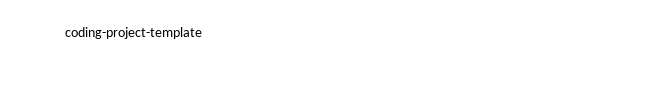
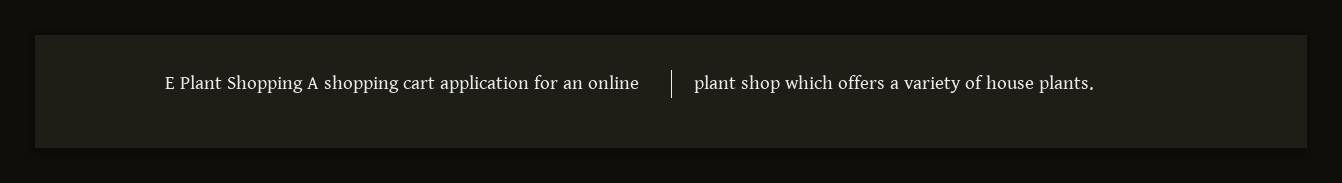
- coding-project-template
+ E Plant Shopping A shopping cart application for an online plant shop which offers a variety of house plants.

